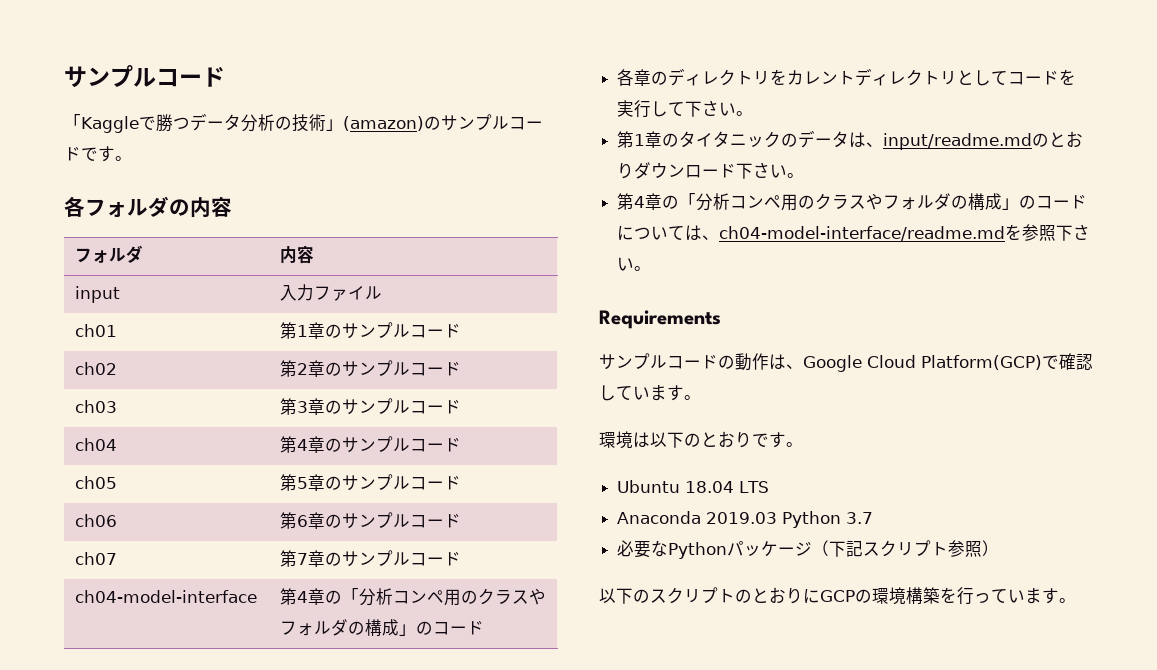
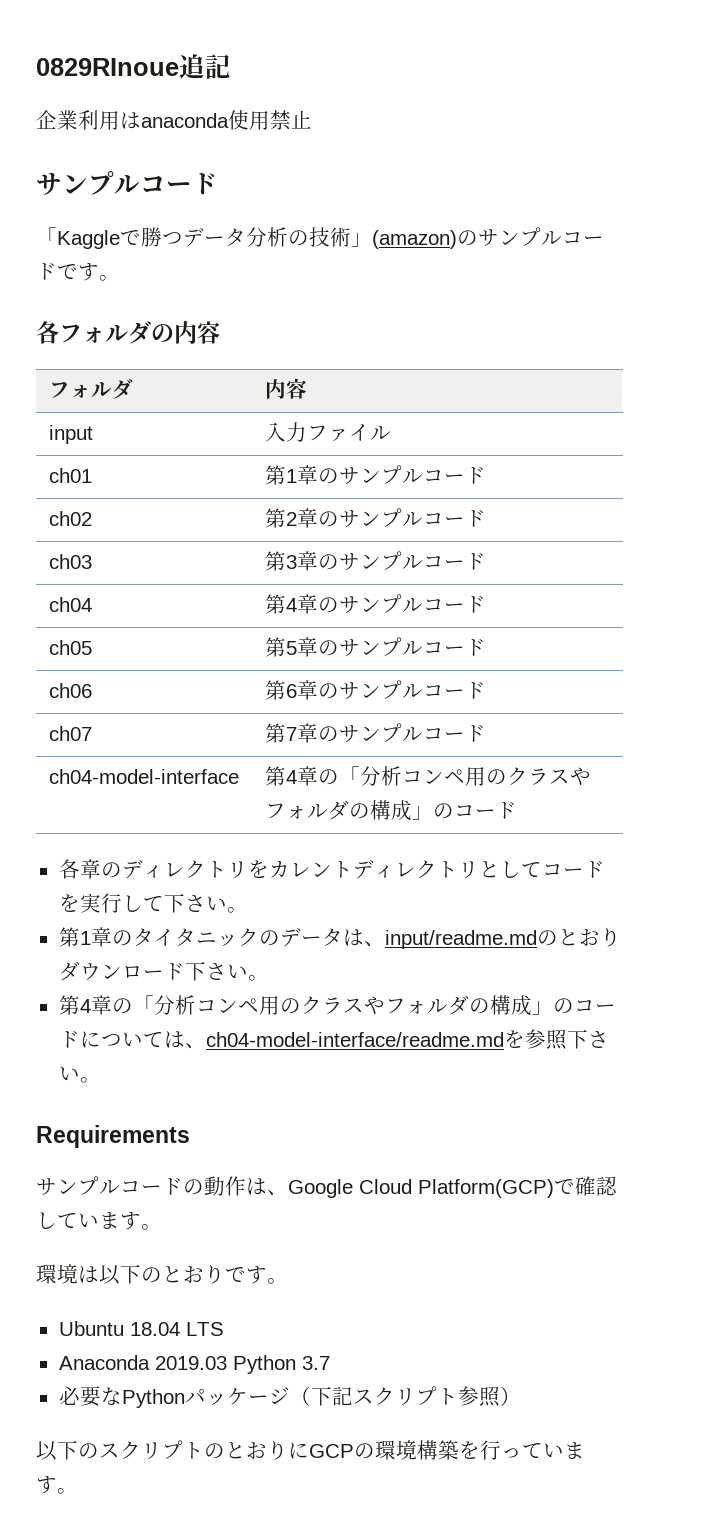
+ 0829RInoue追記
+ 企業利用はanaconda使用禁止

